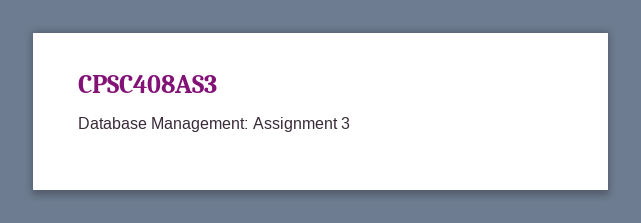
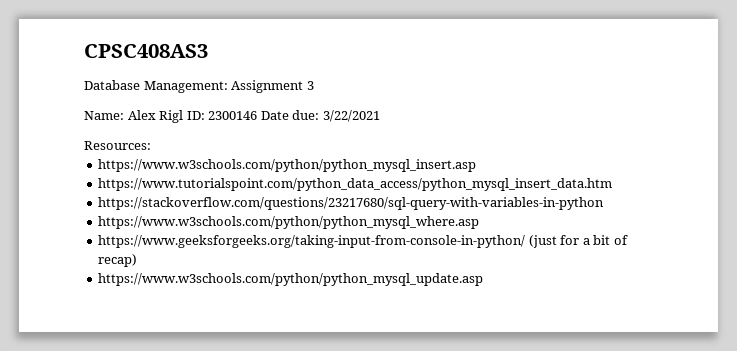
+ Name: Alex Rigl ID: 2300146 Date due: 3/22/2021
+ Resources:
+ https://www.w3schools.com/python/python_mysql_insert.asp
+ https://www.tutorialspoint.com/python_data_access/python_mysql_insert_data.htm
+ https://stackoverflow.com/questions/23217680/sql-query-with-variables-in-python
+ https://www.w3schools.com/python/python_mysql_where.asp
+ https://www.geeksforgeeks.org/taking-input-from-console-in-python/ (just for a bit of recap)
+ https://www.w3schools.com/python/python_mysql_update.asp

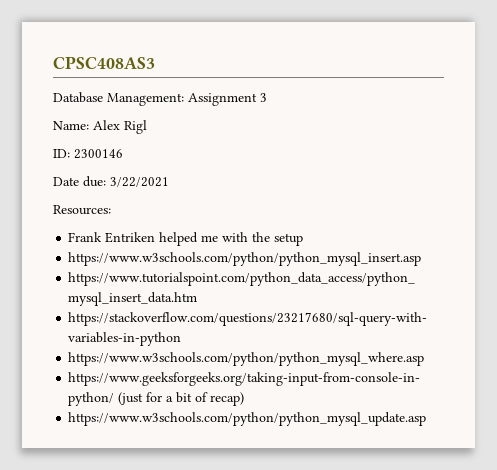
- Name: Alex Rigl ID: 2300146 Date due: 3/22/2021
+ Name: Alex Rigl
+ ID: 2300146
+ Date due: 3/22/2021
+ Frank Entriken helped me with the setup

